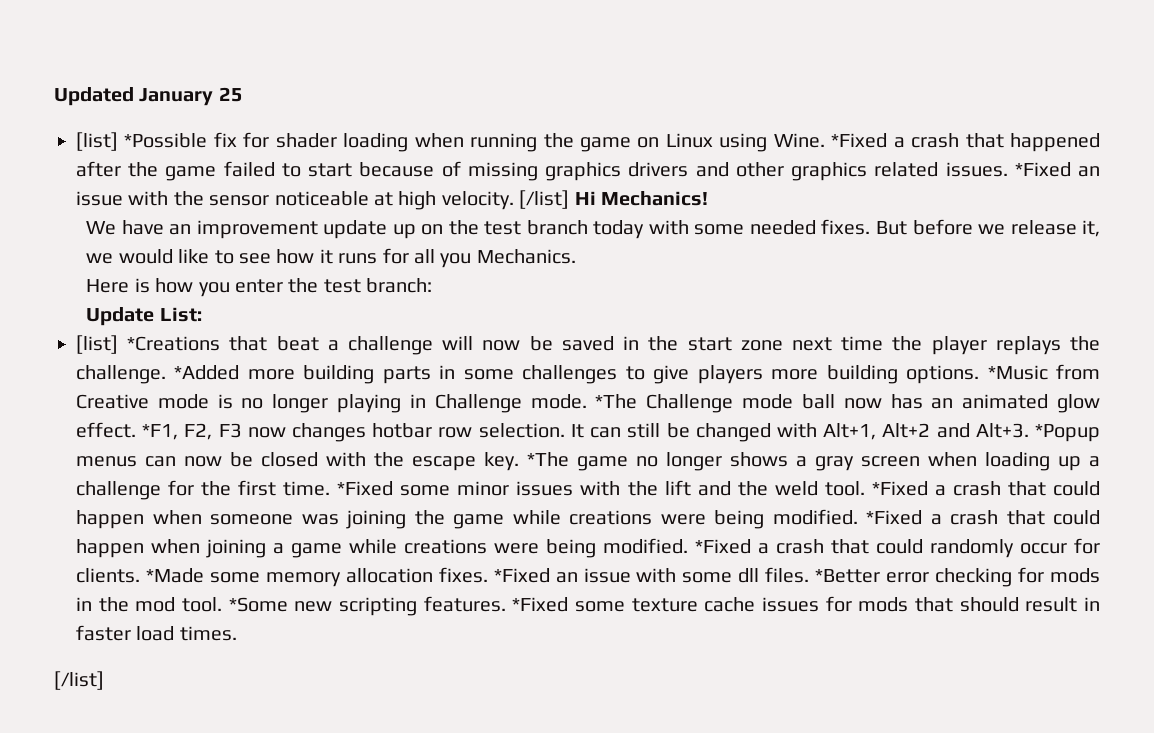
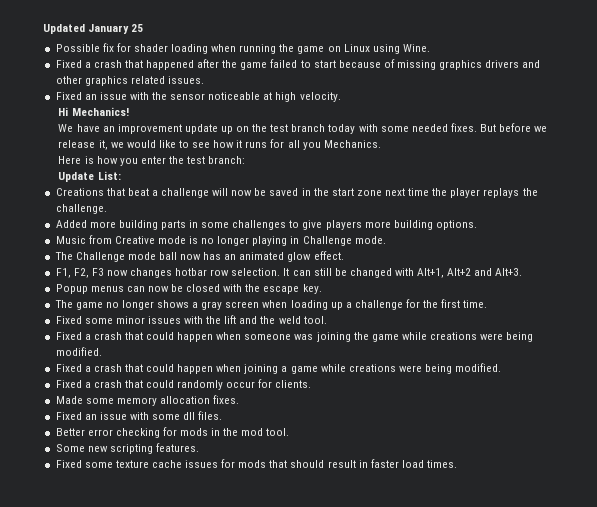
- [list] *Possible fix for shader loading when running the game on Linux using Wine. *Fixed a crash that happened after the game failed to start because of missing graphics drivers and other graphics related issues. *Fixed an issue with the sensor noticeable at high velocity. [/list] Hi Mechanics!
+ Possible fix for shader loading when running the game on Linux using Wine.
+ Fixed a crash that happened after the game failed to start because of missing graphics drivers and other graphics related issues.
+ Fixed an issue with the sensor noticeable at high velocity.
+ Hi Mechanics!
- [list] *Creations that beat a challenge will now be saved in the start zone next time the player replays the challenge. *Added more building parts in some challenges to give players more building options. *Music from Creative mode is no longer playing in Challenge mode. *The Challenge mode ball now has an animated glow effect. *F1, F2, F3 now changes hotbar row selection.
+ Creations that beat a challenge will now be saved in the start zone next time the player replays the challenge.
+ Added more building parts in some challenges to give players more building options.
+ Music from Creative mode is no longer playing in Challenge mode.
+ The Challenge mode ball now has an animated glow effect.
+ F1, F2, F3 now changes hotbar row selection.
- It can still be changed with Alt+1, Alt+2 and Alt+3. *Popup menus can now be closed with the escape key. *The game no longer shows a gray screen when loading up a challenge for the first time. *Fixed some minor issues with the lift and the weld tool. *Fixed a crash that could happen when someone was joining the game while creations were being modified. *Fixed a crash that could happen when joining a game while creations were being modified. *Fixed a crash that could randomly occur for clients. *Made some memory allocation fixes. *Fixed an issue with some dll files. *Better error checking for mods in the mod tool. *Some new scripting features. *Fixed some texture cache issues for mods that should result in faster load times.
- [/list]
+ It can still be changed with Alt+1, Alt+2 and Alt+3.
+ Popup menus can now be closed with the escape key.
+ The game no longer shows a gray screen when loading up a challenge for the first time.
+ Fixed some minor issues with the lift and the weld tool.
+ Fixed a crash that could happen when someone was joining the game while creations were being modified.
+ Fixed a crash that could happen when joining a game while creations were being modified.
+ Fixed a crash that could randomly occur for clients.
+ Made some memory allocation fixes.
+ Fixed an issue with some dll files.
+ Better error checking for mods in the mod tool.
+ Some new scripting features.
+ Fixed some texture cache issues for mods that should result in faster load times.

